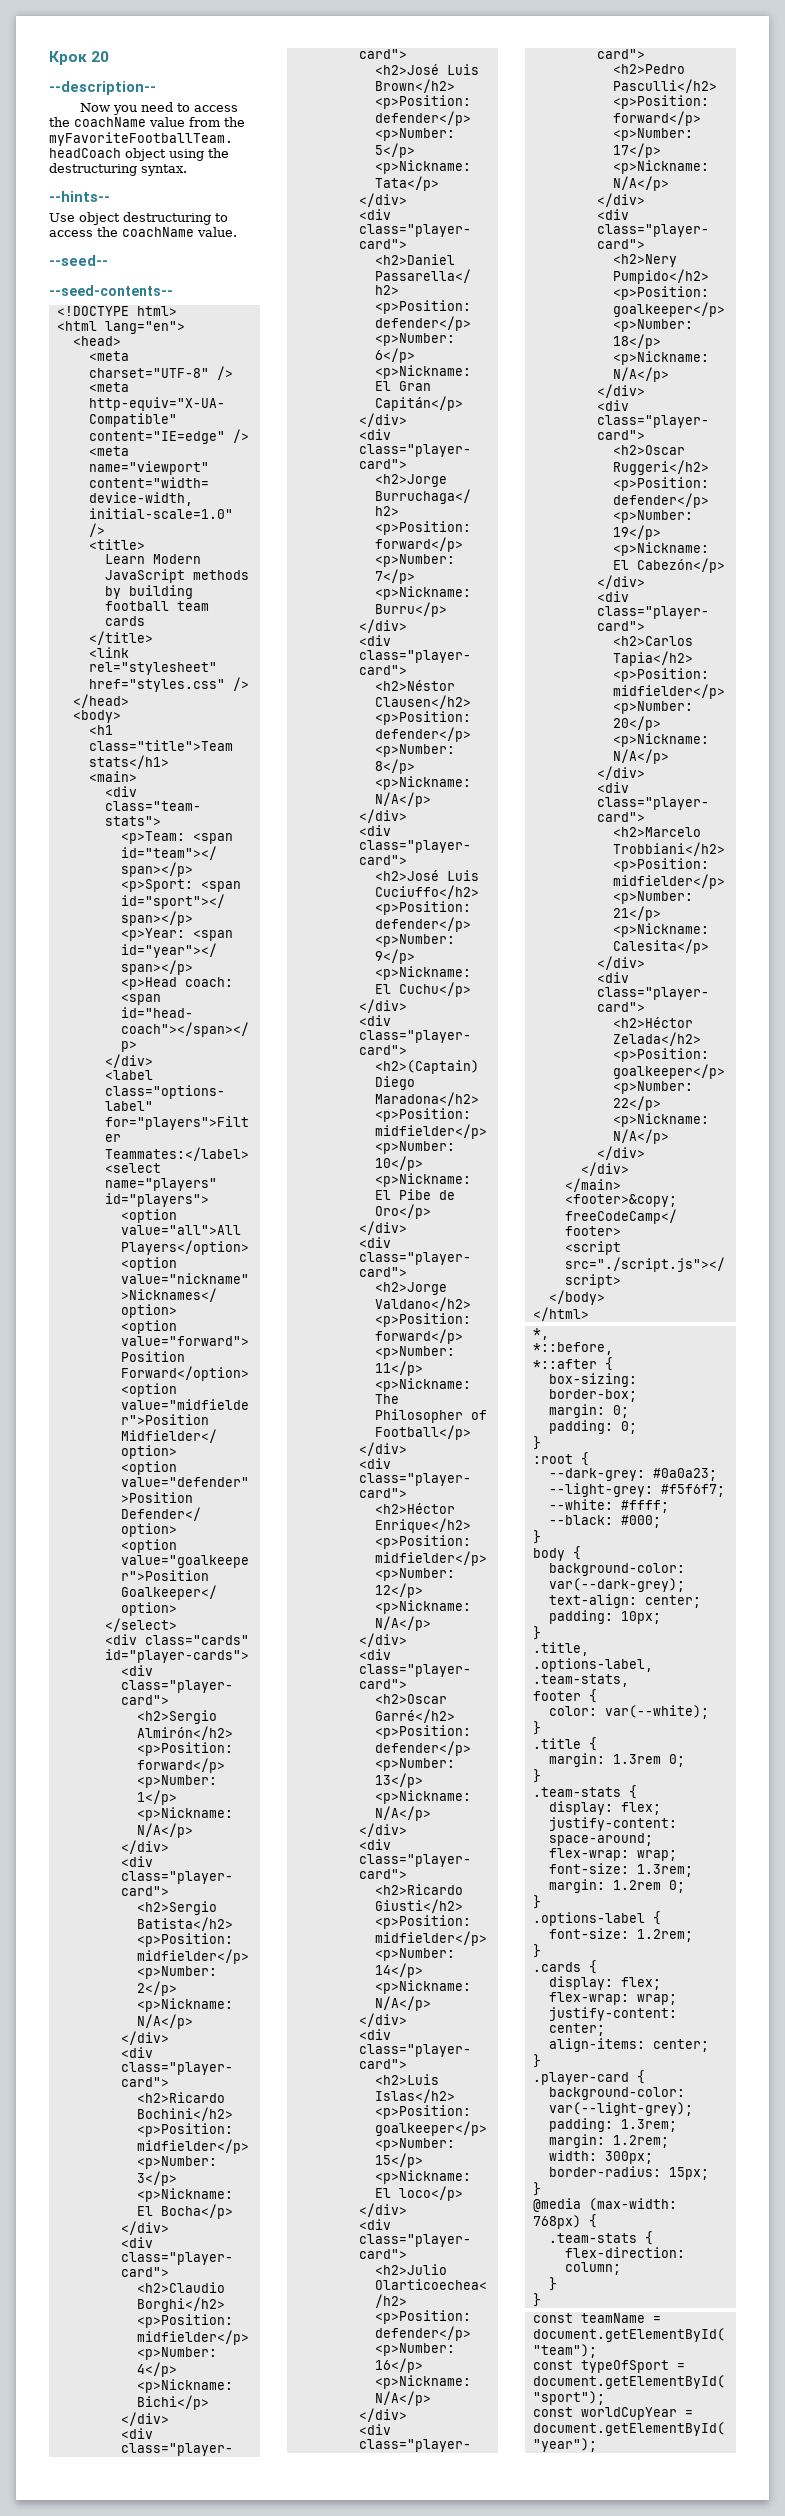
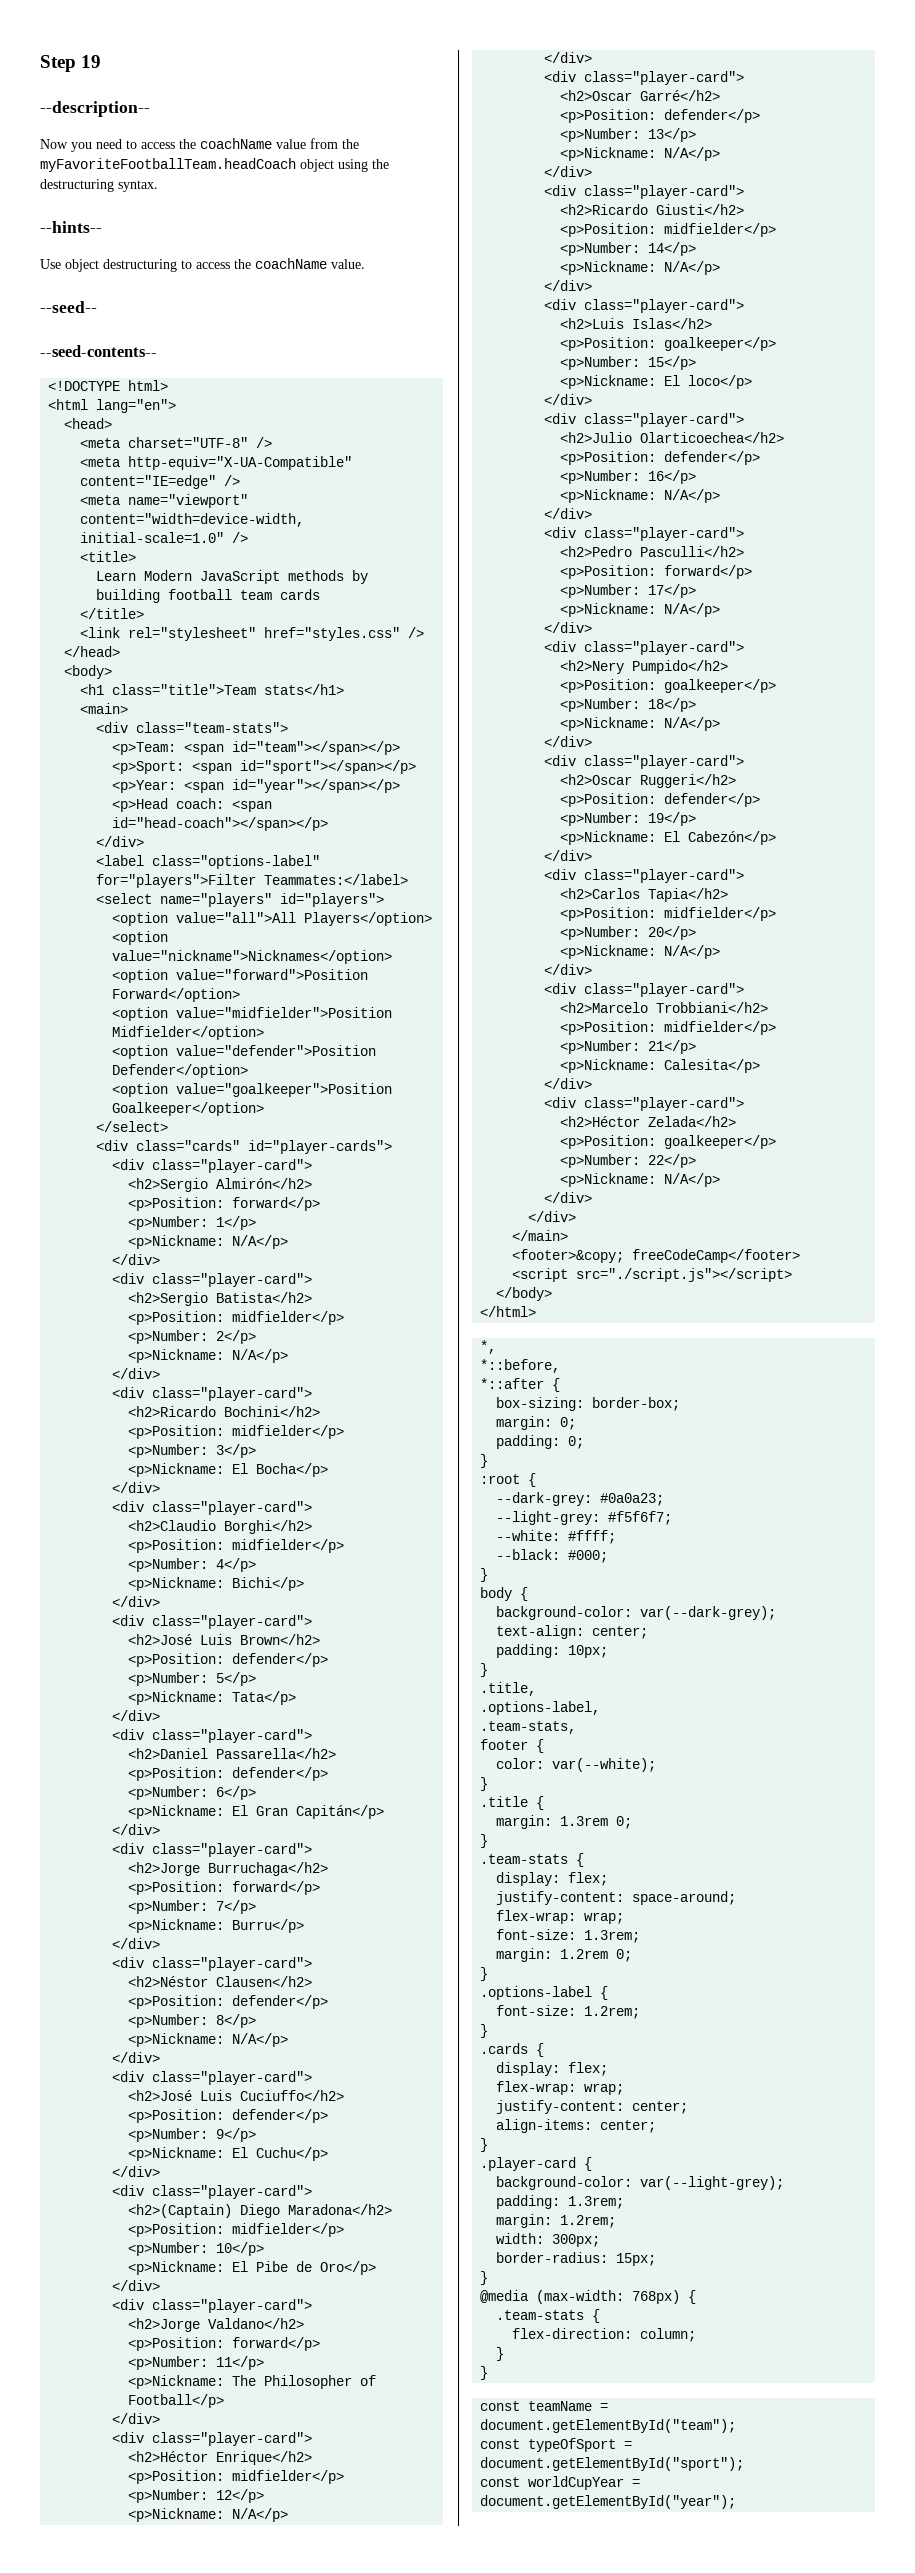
- Крок 20
+ Step 19

